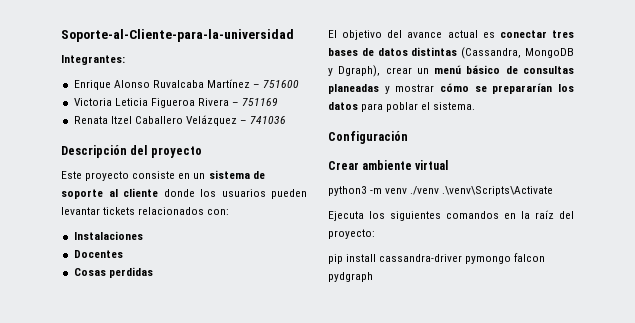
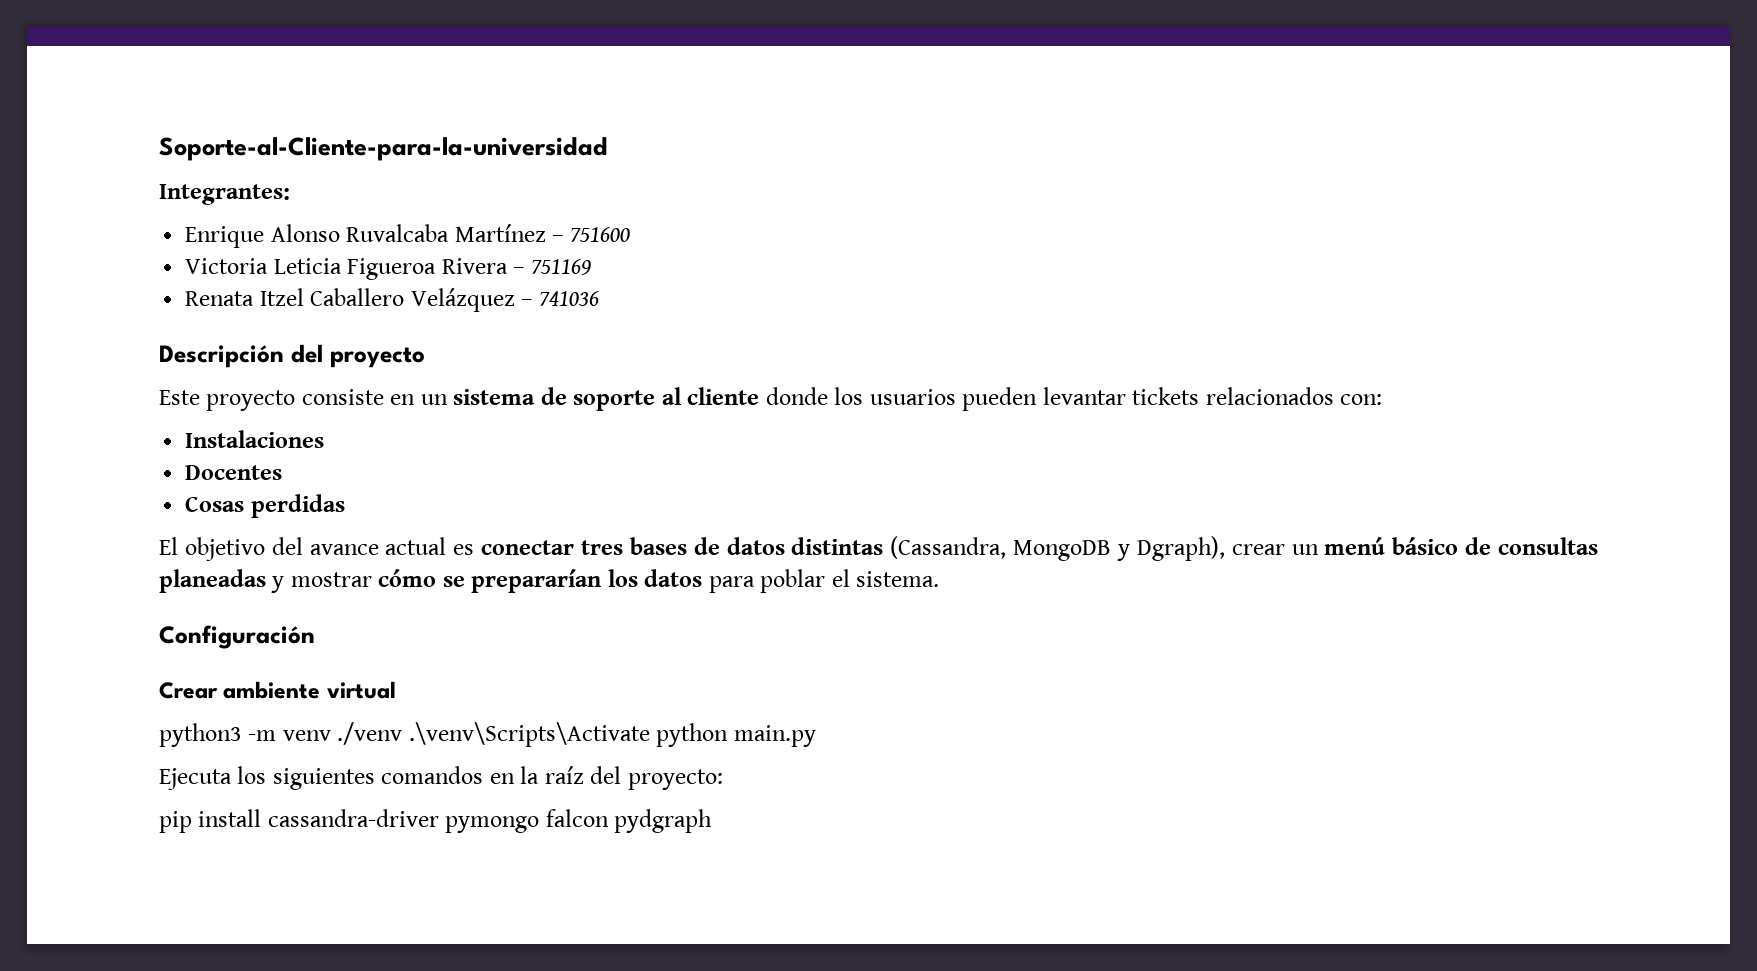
- python3 -m venv ./venv .\venv\Scripts\Activate
+ python3 -m venv ./venv .\venv\Scripts\Activate python main.py

